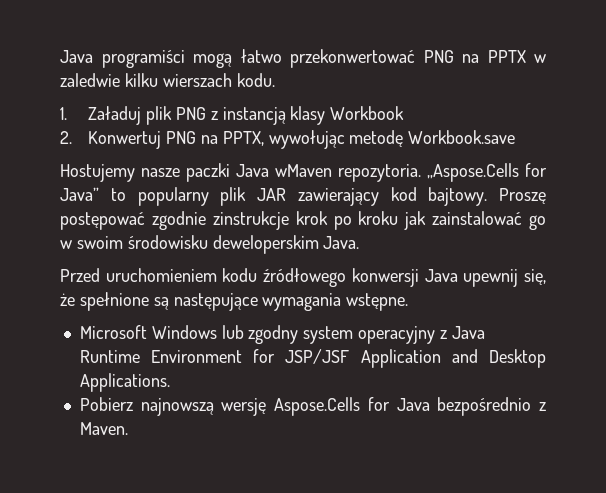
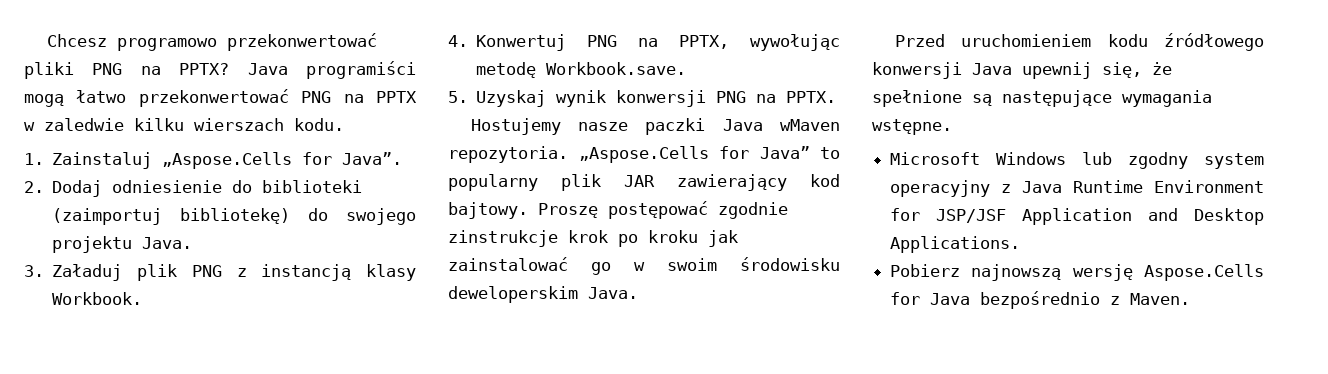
+ Chcesz programowo przekonwertować pliki PNG na PPTX?
- 1. Załaduj plik PNG z instancją klasy Workbook
- 2. Konwertuj PNG na PPTX, wywołując metodę Workbook.save
+ 1. Zainstaluj „Aspose.Cells for Java”.
+ 2. Dodaj odniesienie do biblioteki (zaimportuj bibliotekę) do swojego projektu Java.
+ 3. Załaduj plik PNG z instancją klasy Workbook.
+ 4. Konwertuj PNG na PPTX, wywołując metodę Workbook.save.
+ 5. Uzyskaj wynik konwersji PNG na PPTX.

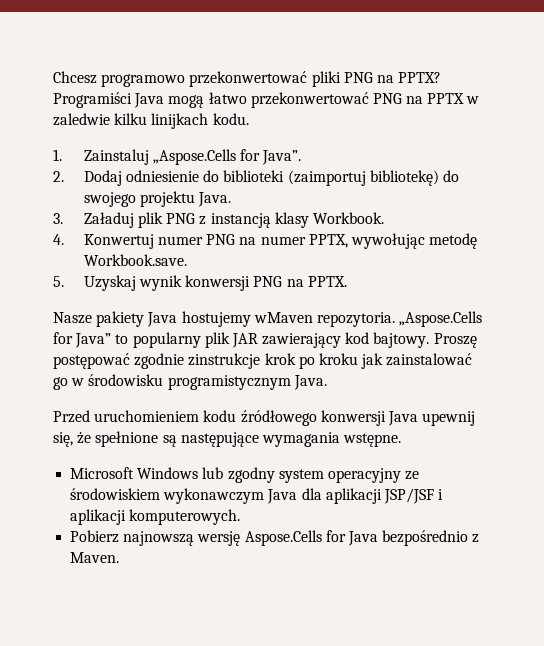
- Java programiści mogą łatwo przekonwertować PNG na PPTX w zaledwie kilku wierszach kodu.
+ Programiści Java mogą łatwo przekonwertować PNG na PPTX w zaledwie kilku linijkach kodu.
- 4. Konwertuj PNG na PPTX, wywołując metodę Workbook.save.
+ 4. Konwertuj numer PNG na numer PPTX, wywołując metodę Workbook.save.
- Hostujemy nasze paczki Java wMaven repozytoria.
+ Nasze pakiety Java hostujemy wMaven repozytoria.
- Proszę postępować zgodnie zinstrukcje krok po kroku jak zainstalować go w swoim środowisku deweloperskim Java.
+ Proszę postępować zgodnie zinstrukcje krok po kroku jak zainstalować go w środowisku programistycznym Java.
- Microsoft Windows lub zgodny system operacyjny z Java Runtime Environment for JSP/JSF Application and Desktop Applications.
+ Microsoft Windows lub zgodny system operacyjny ze środowiskiem wykonawczym Java dla aplikacji JSP/JSF i aplikacji komputerowych.

